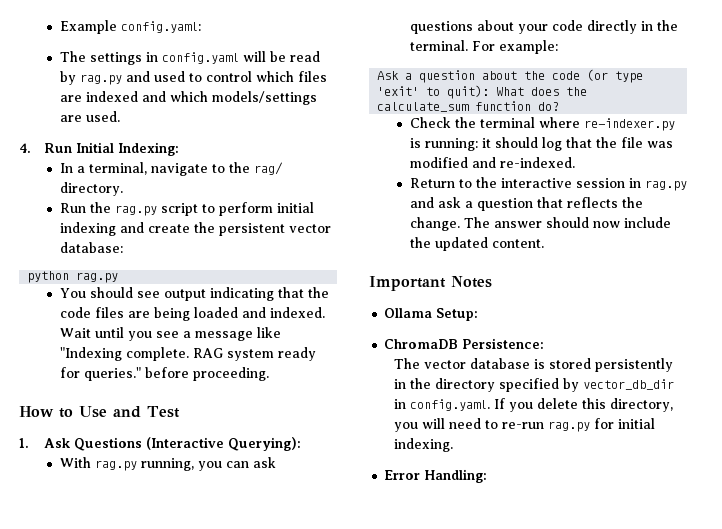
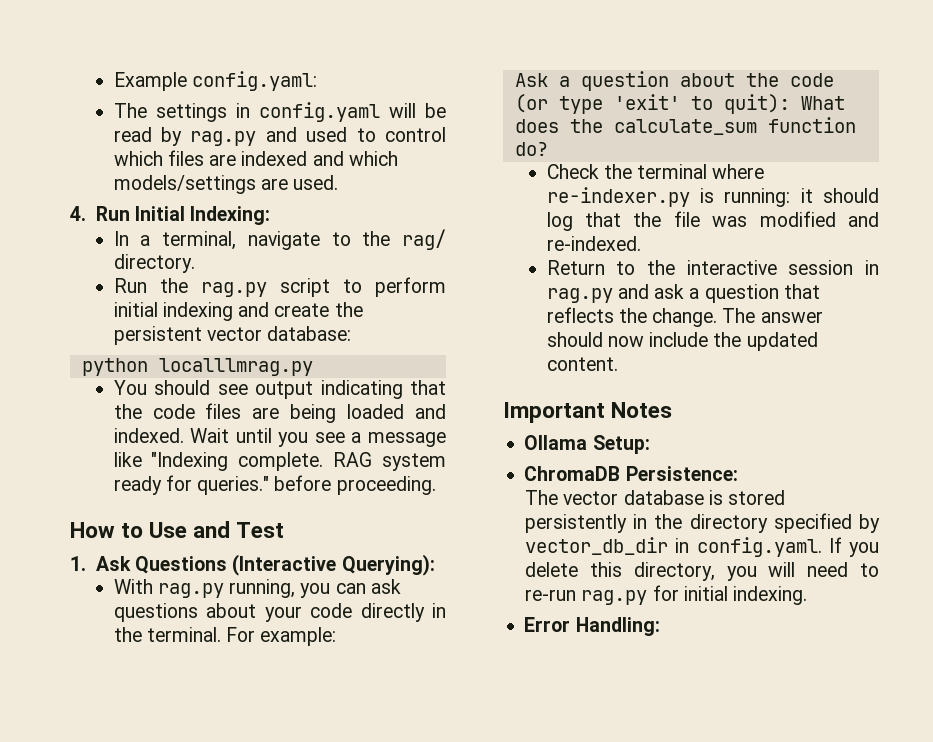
- python rag.py
+ python localllmrag.py

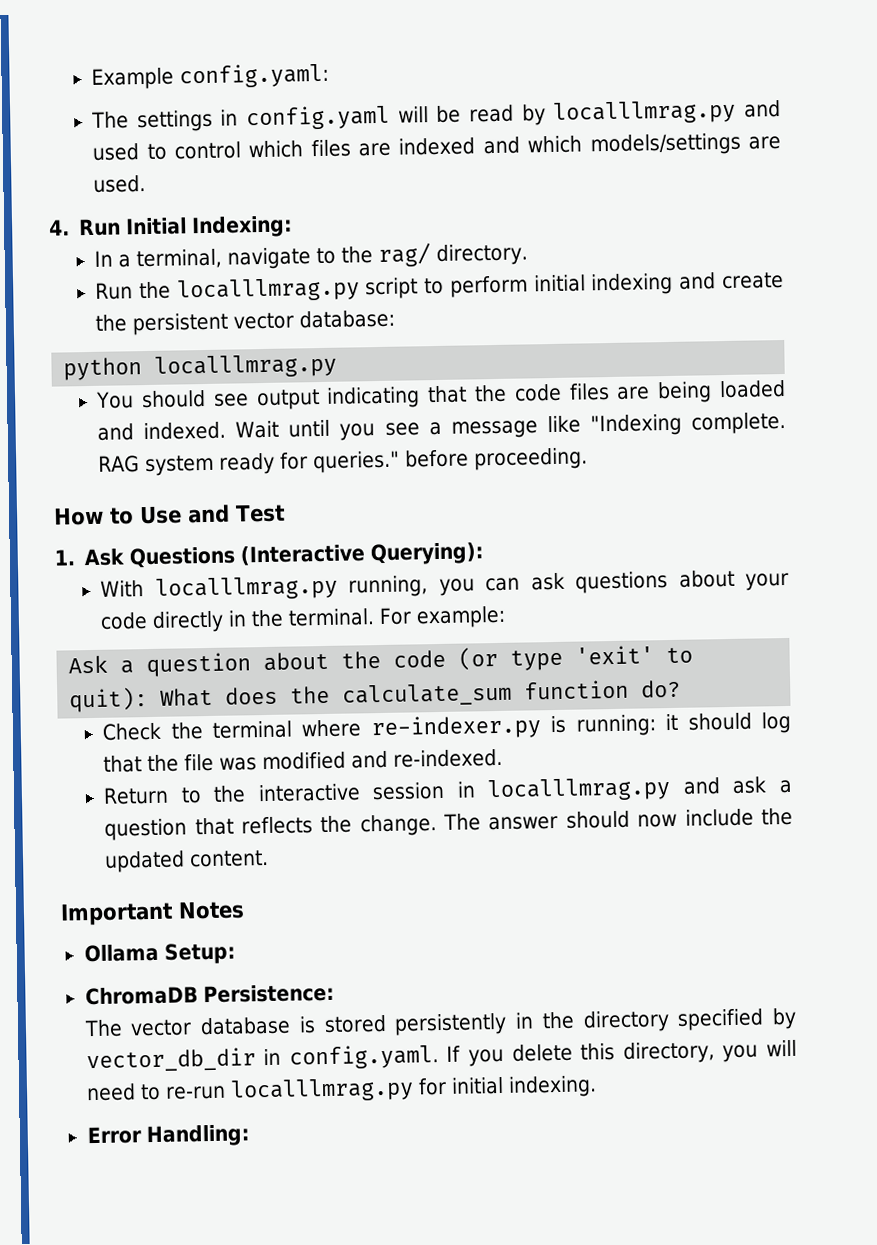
- The settings in config.yaml will be read by rag.py and used to control which files are indexed and which models/settings are used.
+ The settings in config.yaml will be read by localllmrag.py and used to control which files are indexed and which models/settings are used.
- Run the rag.py script to perform initial indexing and create the persistent vector database:
+ Run the localllmrag.py script to perform initial indexing and create the persistent vector database:
- With rag.py running, you can ask questions about your code directly in the terminal.
+ With localllmrag.py running, you can ask questions about your code directly in the terminal.
- Return to the interactive session in rag.py and ask a question that reflects the change.
+ Return to the interactive session in localllmrag.py and ask a question that reflects the change.
- The vector database is stored persistently in the directory specified by vector_db_dir in config.yaml. If you delete this directory, you will need to re-run rag.py for initial indexing.
+ The vector database is stored persistently in the directory specified by vector_db_dir in config.yaml. If you delete this directory, you will need to re-run localllmrag.py for initial indexing.

